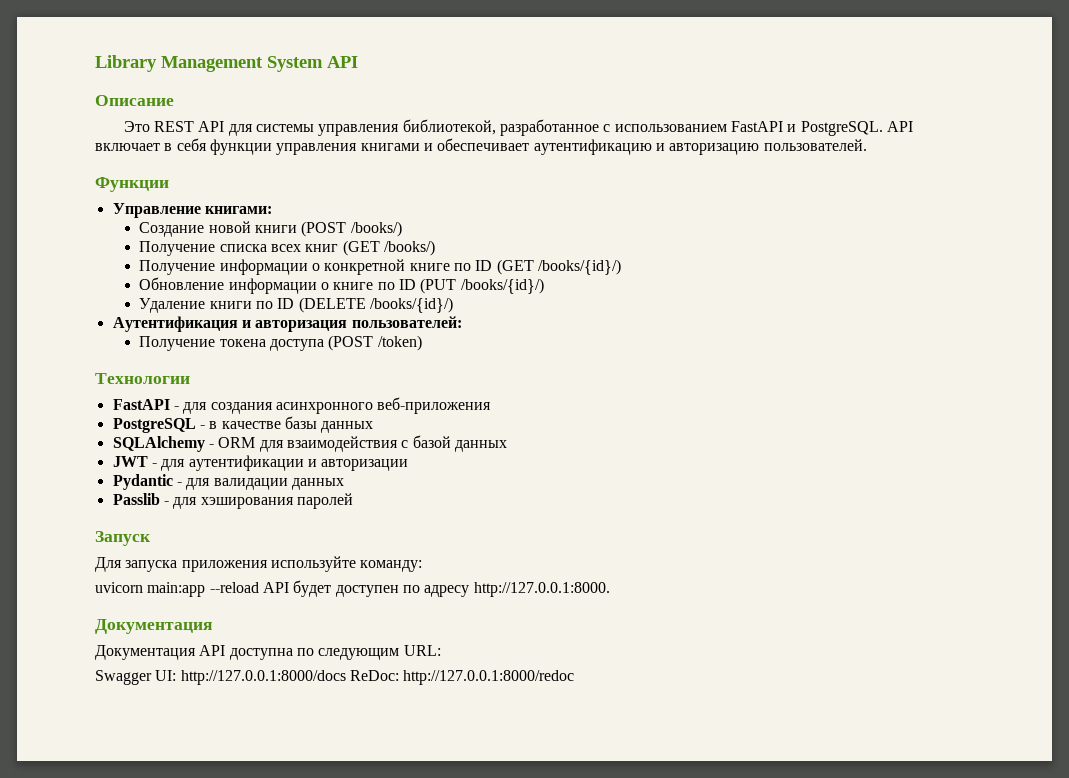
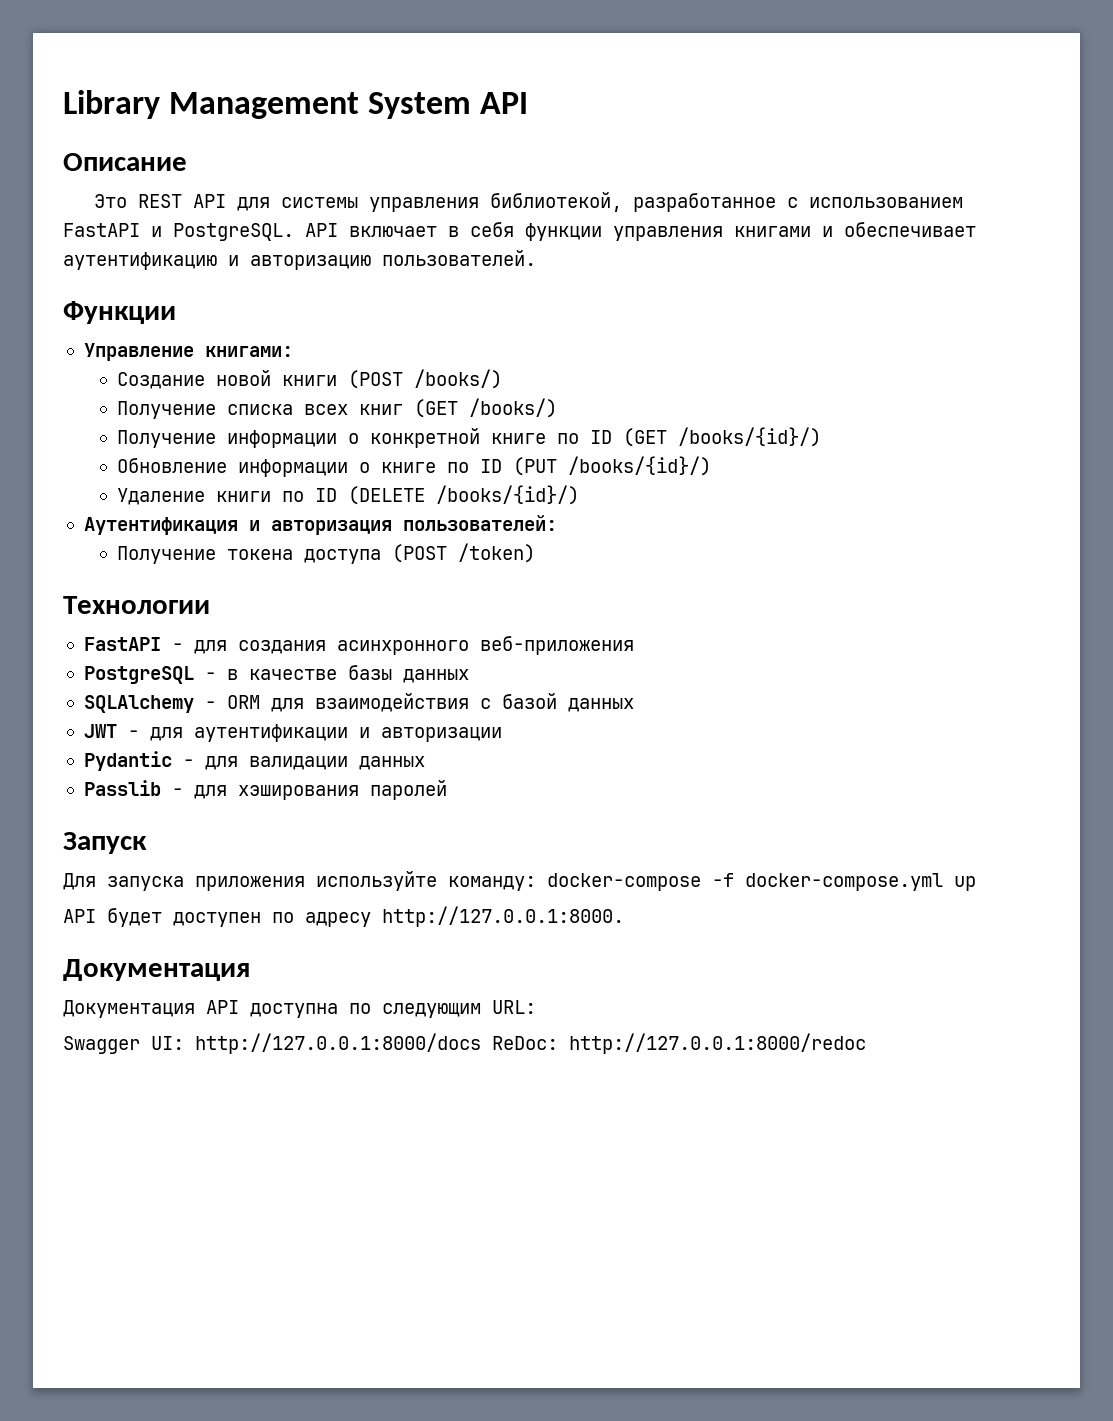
- Для запуска приложения используйте команду:
- uvicorn main:app --reload API будет доступен по адресу http://127.0.0.1:8000.
+ Для запуска приложения используйте команду: docker-compose -f docker-compose.yml up
+ API будет доступен по адресу http://127.0.0.1:8000.

